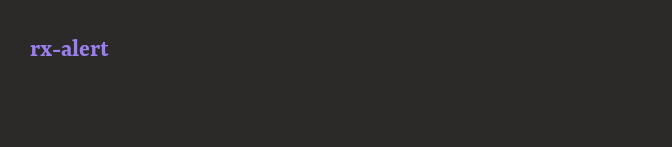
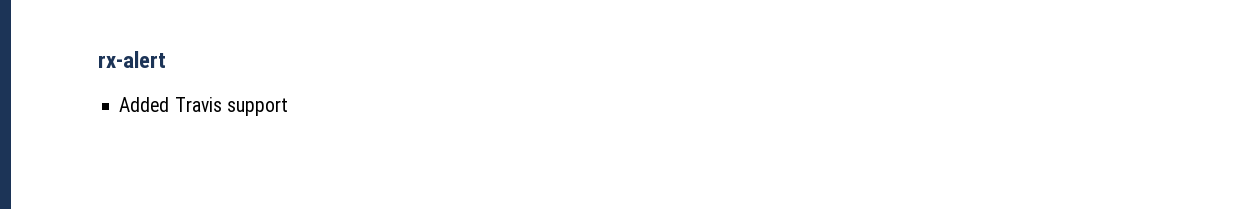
+ Added Travis support

